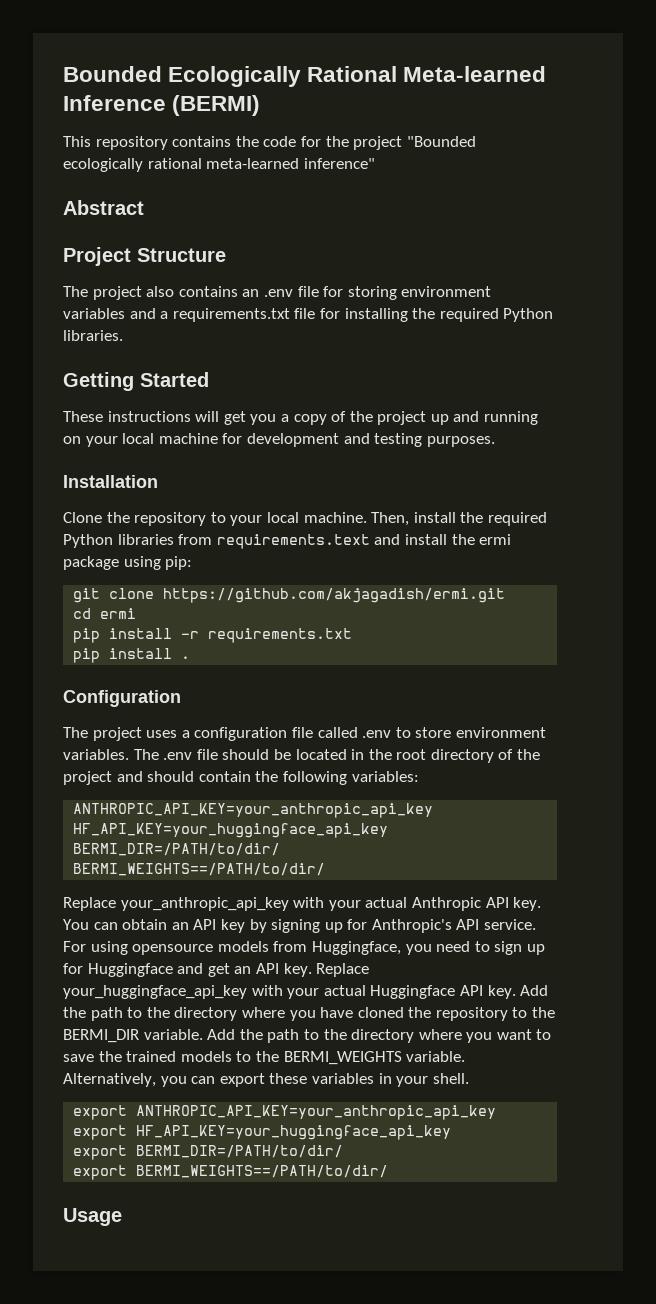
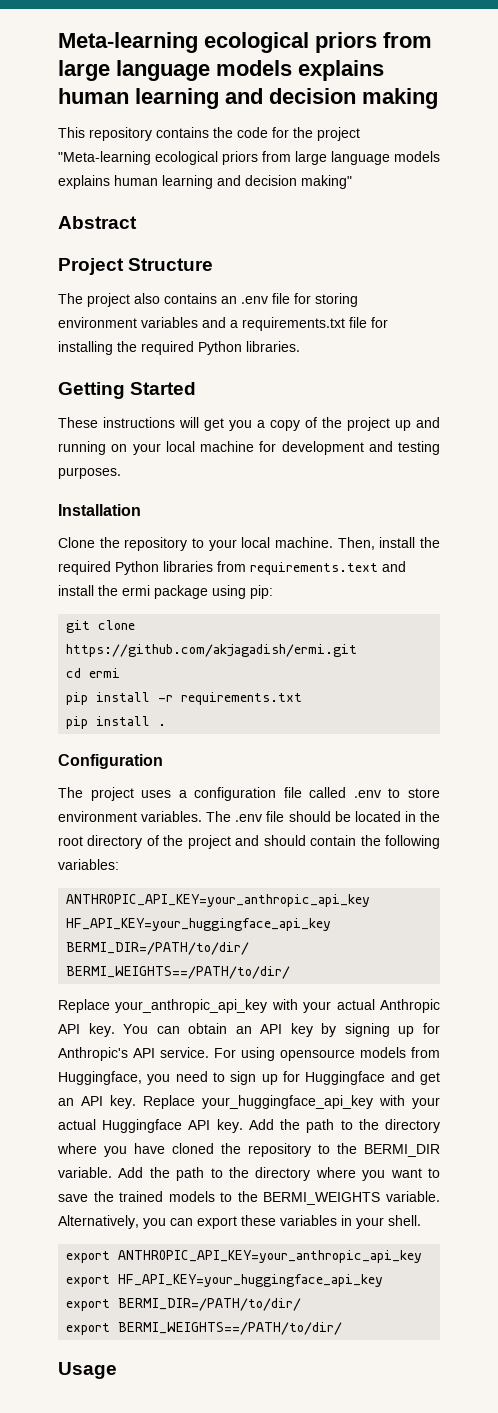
- Bounded Ecologically Rational Meta-learned Inference (BERMI)
+ Meta-learning ecological priors from large language models explains human learning and decision making
- This repository contains the code for the project "Bounded ecologically rational meta-learned inference"
+ This repository contains the code for the project "Meta-learning ecological priors from large language models explains human learning and decision making"

